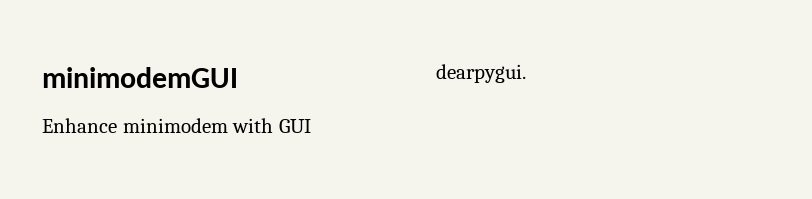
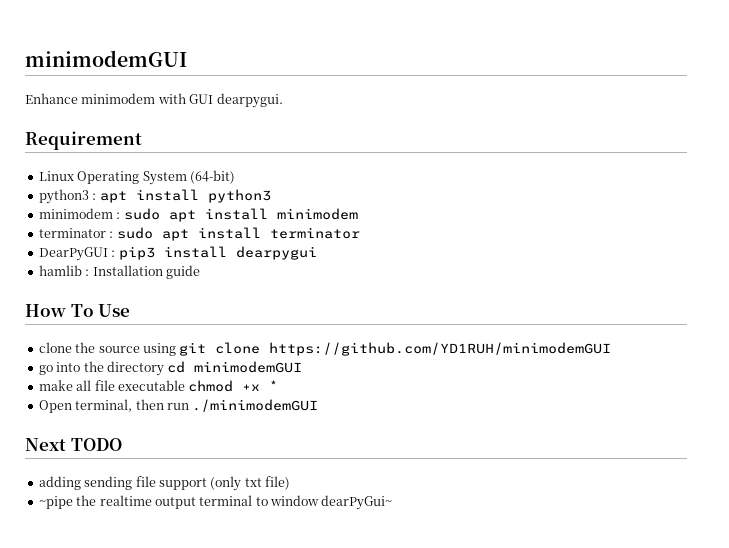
+ Requirement
+ Linux Operating System (64-bit)
+ python3 : apt install python3
+ minimodem : sudo apt install minimodem
+ terminator : sudo apt install terminator
+ DearPyGUI : pip3 install dearpygui
+ hamlib : Installation guide
+ How To Use
+ clone the source using git clone https://github.com/YD1RUH/minimodemGUI
+ go into the directory cd minimodemGUI
+ make all file executable chmod +x *
+ Open terminal, then run ./minimodemGUI
+ Next TODO
+ adding sending file support (only txt file)
+ ~pipe the realtime output terminal to window dearPyGui~

